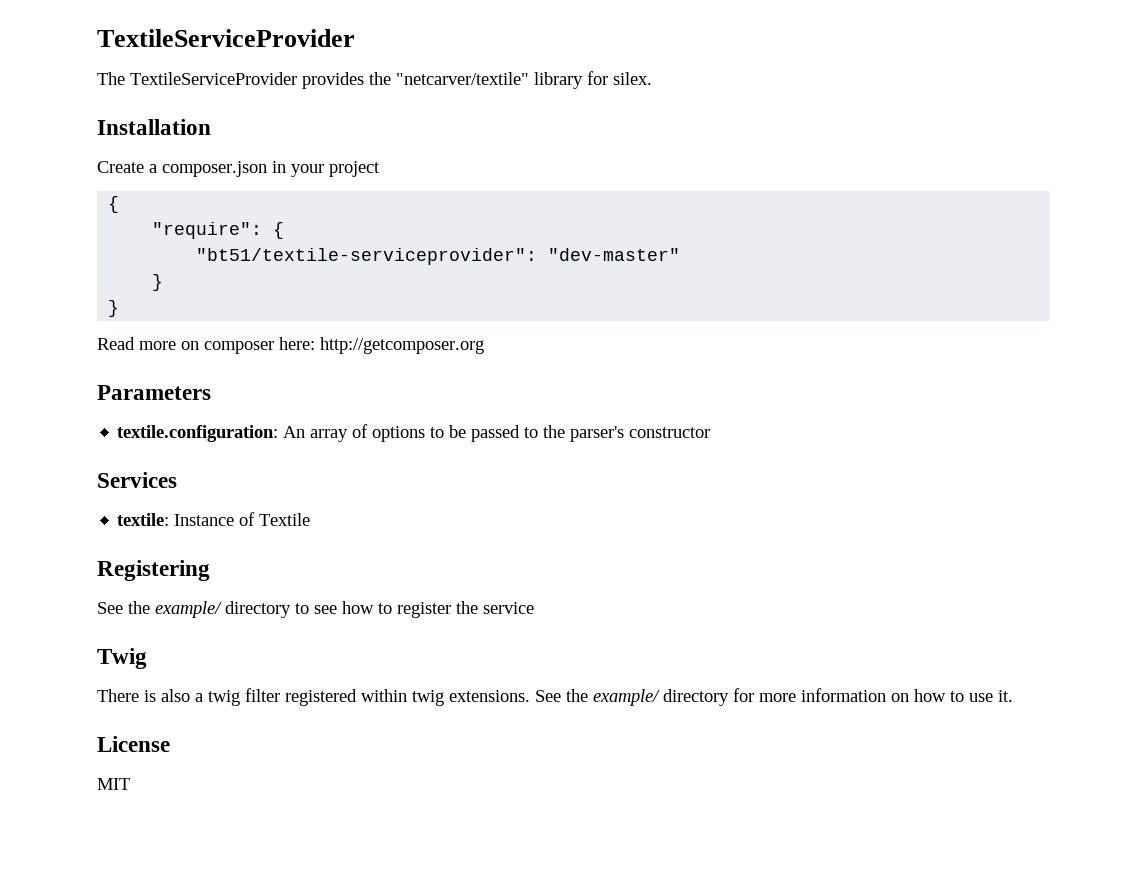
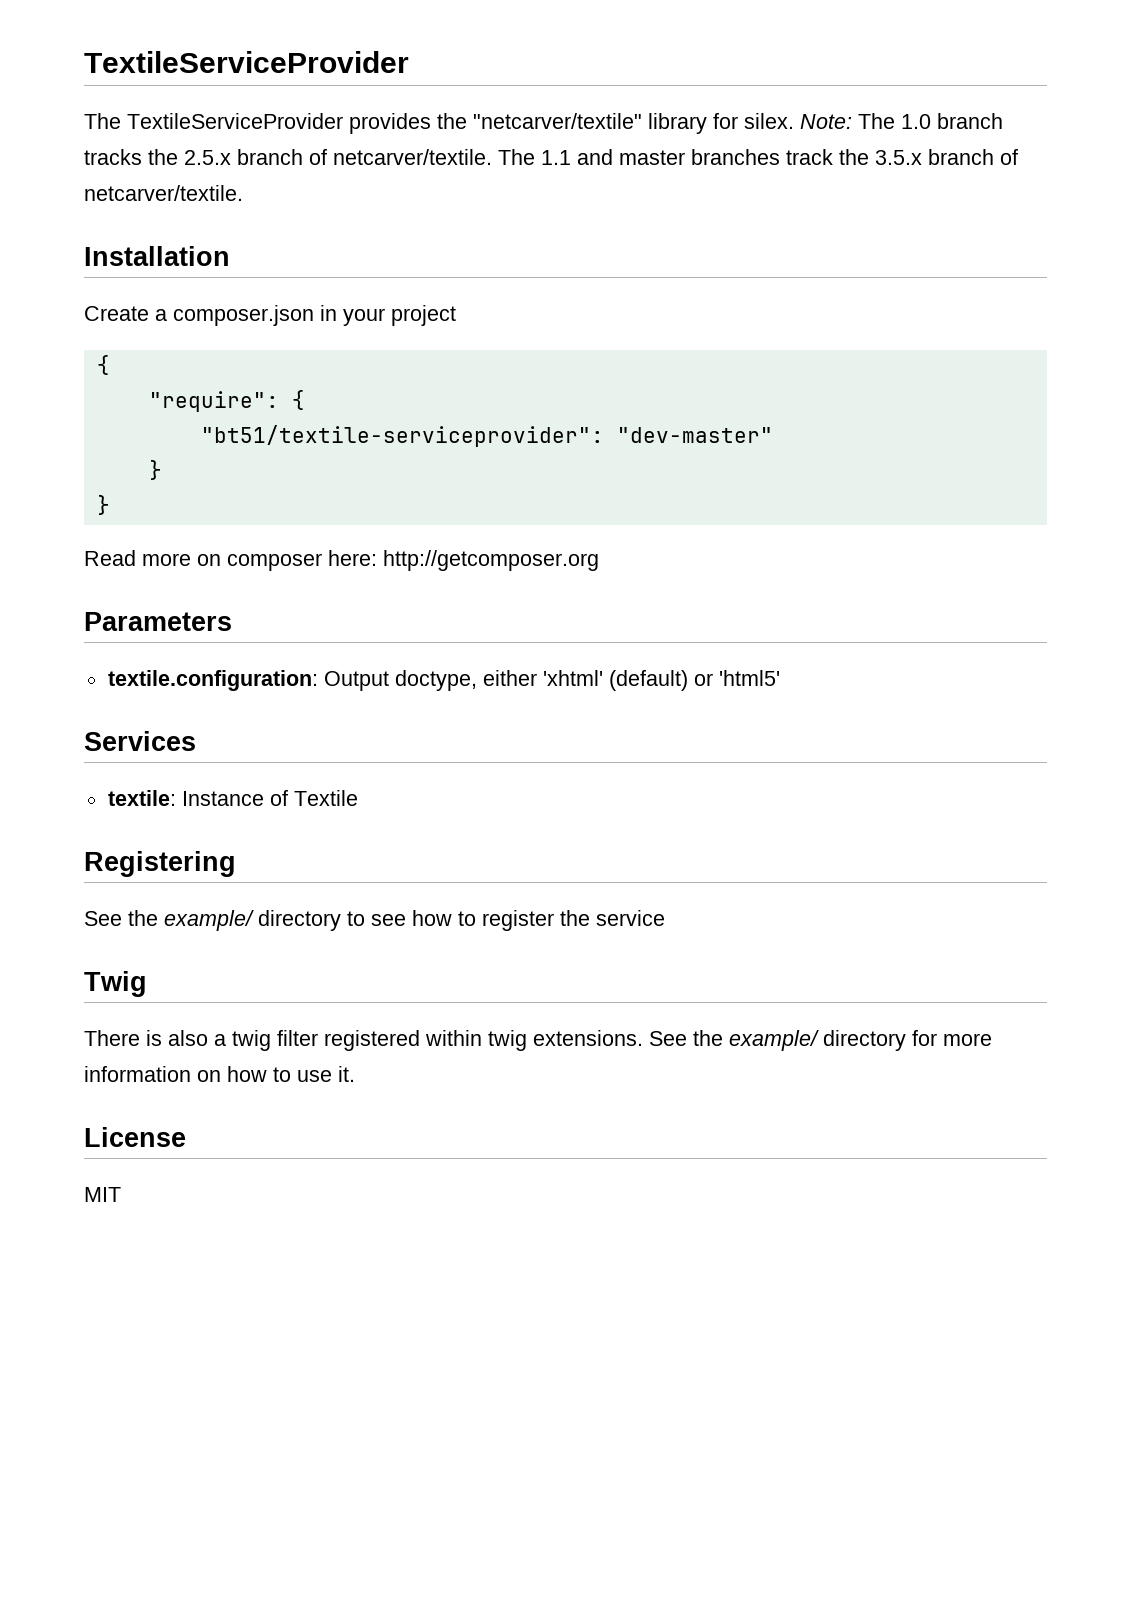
+ Note: The 1.0 branch tracks the 2.5.x branch of netcarver/textile. The 1.1 and master branches track the 3.5.x branch of netcarver/textile.
- textile.configuration: An array of options to be passed to the parser's constructor
+ textile.configuration: Output doctype, either 'xhtml' (default) or 'html5'

